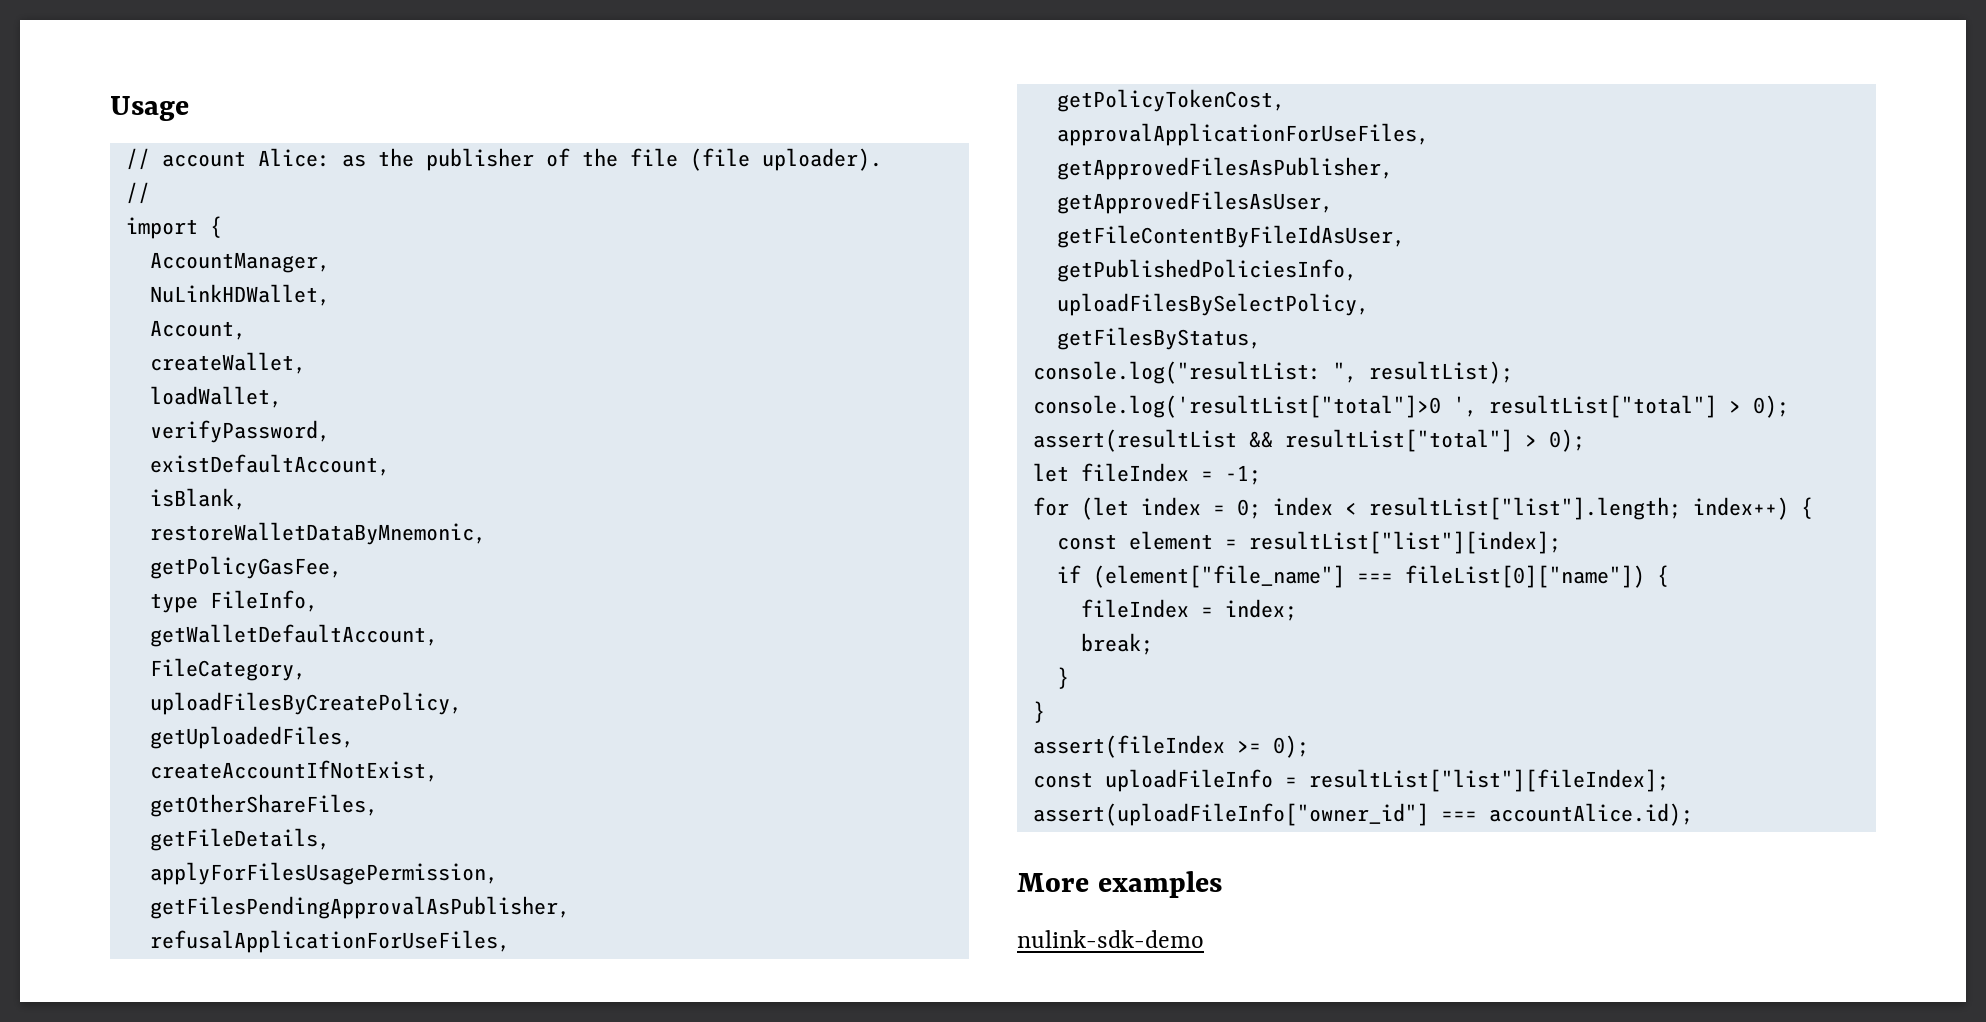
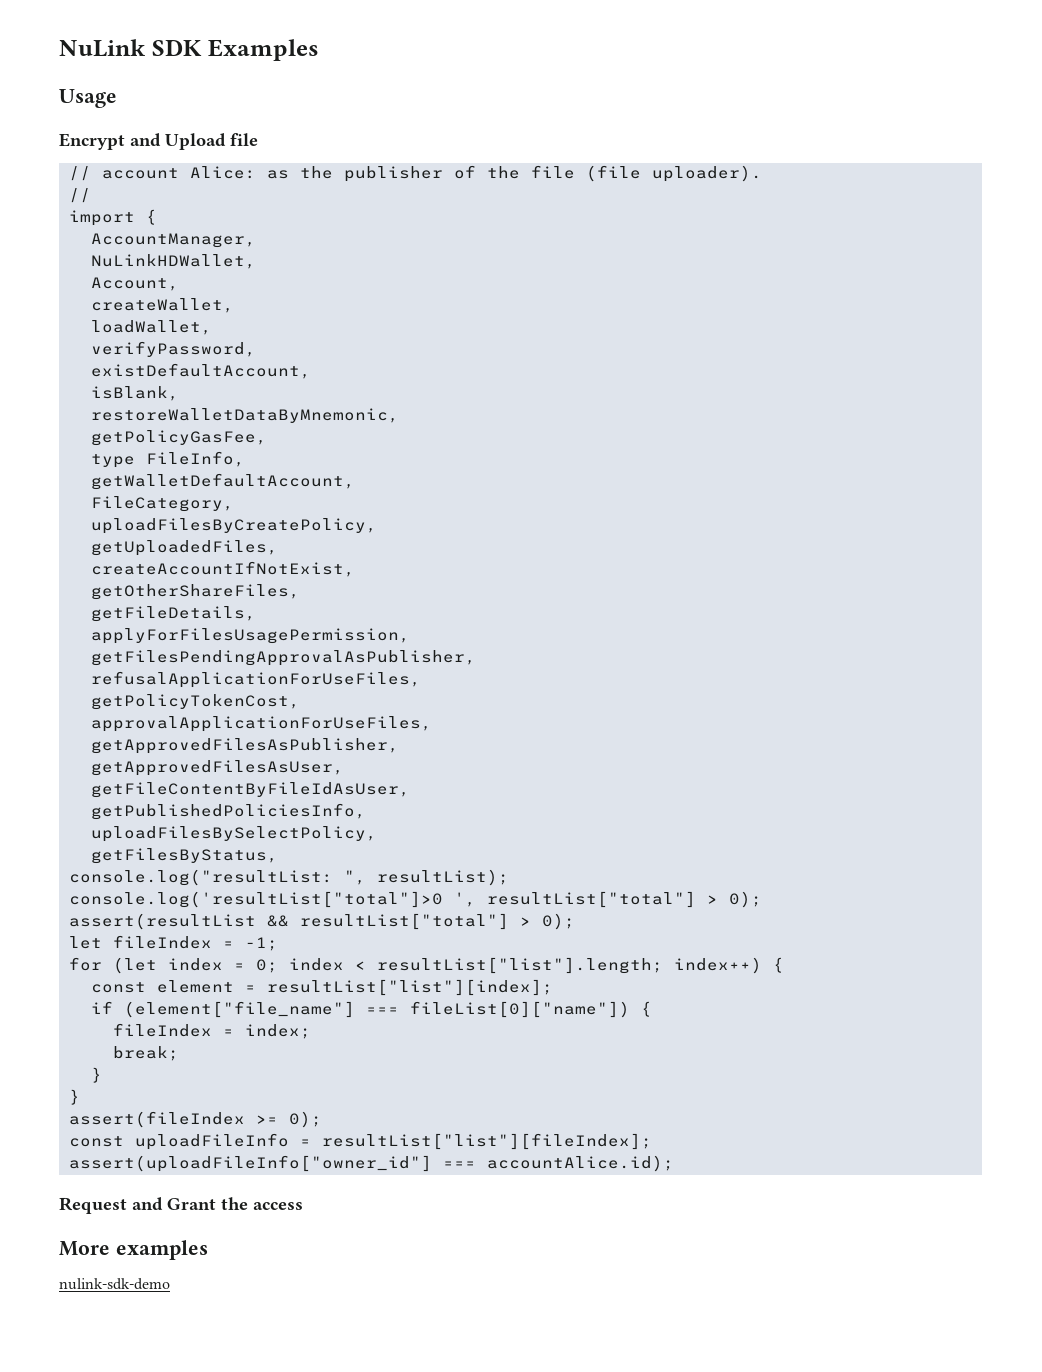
+ NuLink SDK Examples
  Usage
+ Encrypt and Upload file
+ Request and Grant the access

